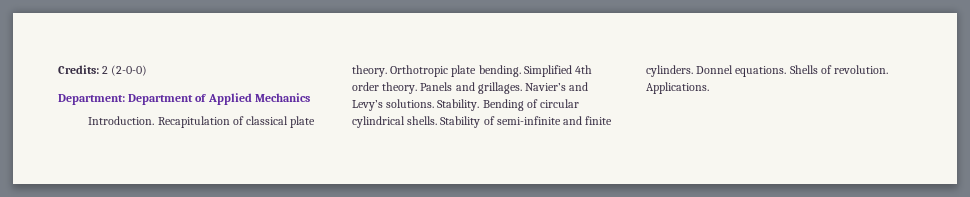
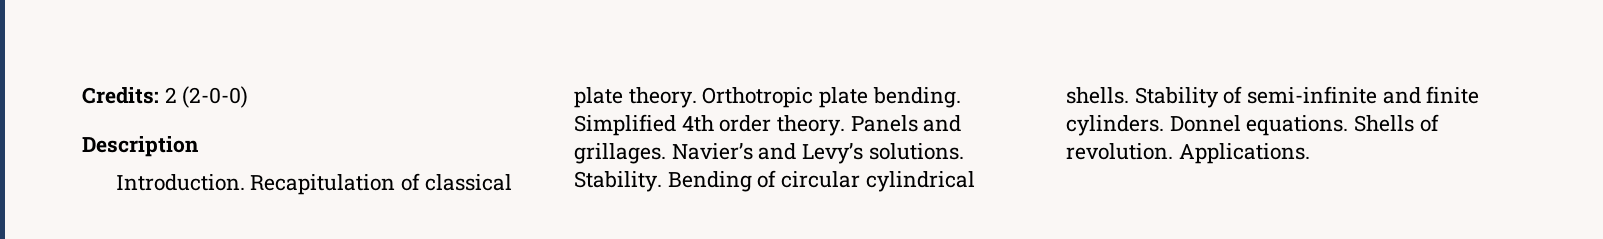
- Department: Department of Applied Mechanics
+ Description

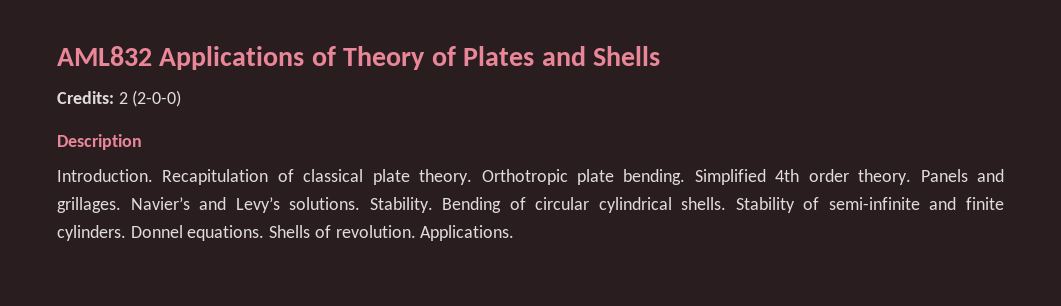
+ AML832 Applications of Theory of Plates and Shells

